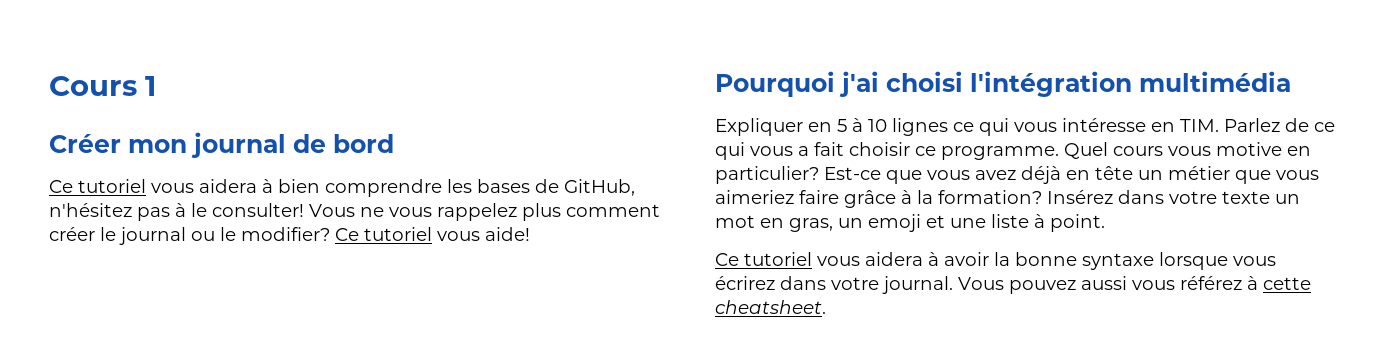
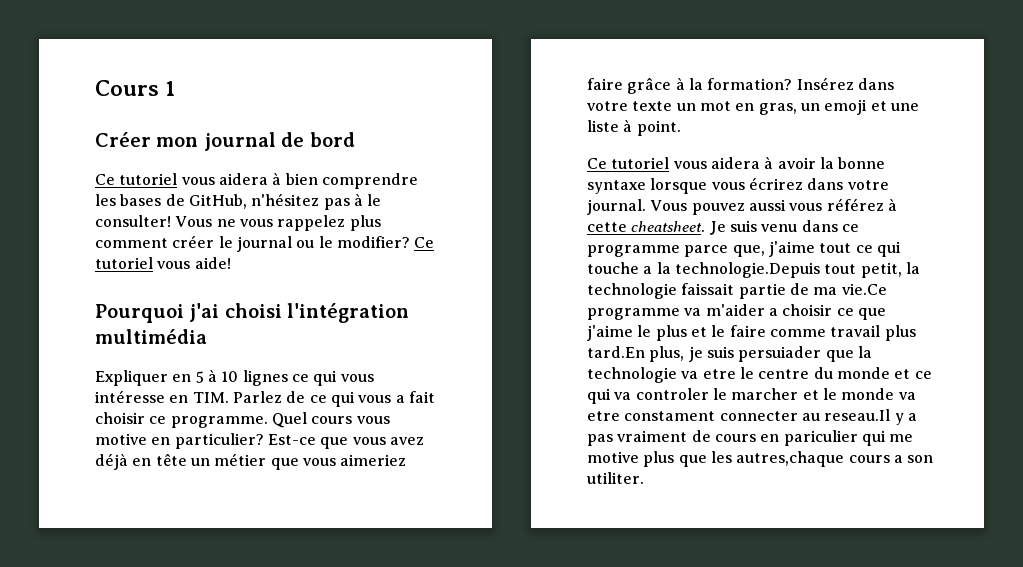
+ Je suis venu dans ce programme parce que, j'aime tout ce qui touche a la technologie.Depuis tout petit, la technologie faissait partie de ma vie.Ce programme va m'aider a choisir ce que j'aime le plus et le faire comme travail plus tard.En plus, je suis persuiader que la technologie va etre le centre du monde et ce qui va controler le marcher et le monde va etre constament connecter au reseau.Il y a pas vraiment de cours en pariculier qui me motive plus que les autres,chaque cours a son utiliter.

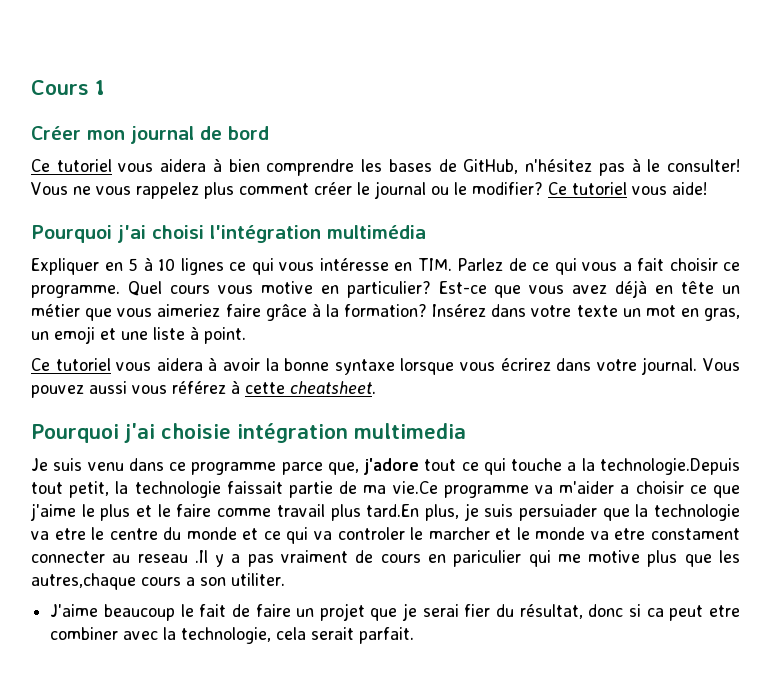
- Vous pouvez aussi vous référez à cette cheatsheet. Je suis venu dans ce programme parce que, j'aime tout ce qui touche a la technologie.Depuis tout petit, la technologie faissait partie de ma vie.Ce programme va m'aider a choisir ce que j'aime le plus et le faire comme travail plus tard.En plus, je suis persuiader que la technologie va etre le centre du monde et ce qui va controler le marcher et le monde va etre constament connecter au reseau.Il y a pas vraiment de cours en pariculier qui me motive plus que les autres,chaque cours a son utiliter.
+ Vous pouvez aussi vous référez à cette cheatsheet.
+ Pourquoi j'ai choisie intégration multimedia
+ Je suis venu dans ce programme parce que, j'adore tout ce qui touche a la technologie.Depuis tout petit, la technologie faissait partie de ma vie.Ce programme va m'aider a choisir ce que j'aime le plus et le faire comme travail plus tard.En plus, je suis persuiader que la technologie va etre le centre du monde et ce qui va controler le marcher et le monde va etre constament connecter au reseau .Il y a pas vraiment de cours en pariculier qui me motive plus que les autres,chaque cours a son utiliter.
+ J'aime beaucoup le fait de faire un projet que je serai fier du résultat, donc si ca peut etre combiner avec la technologie, cela serait parfait.

